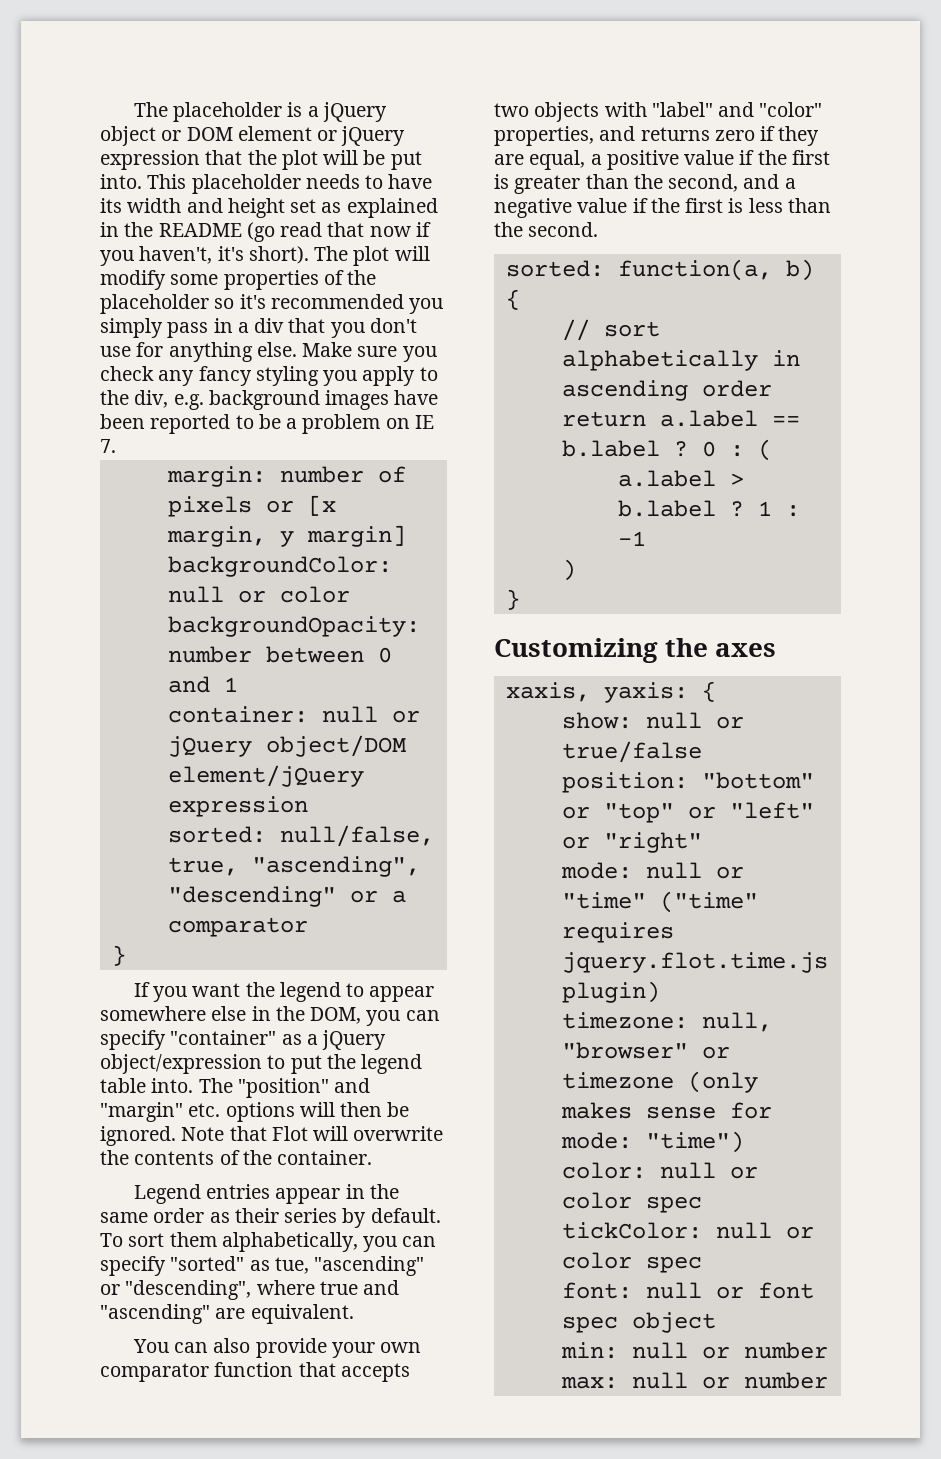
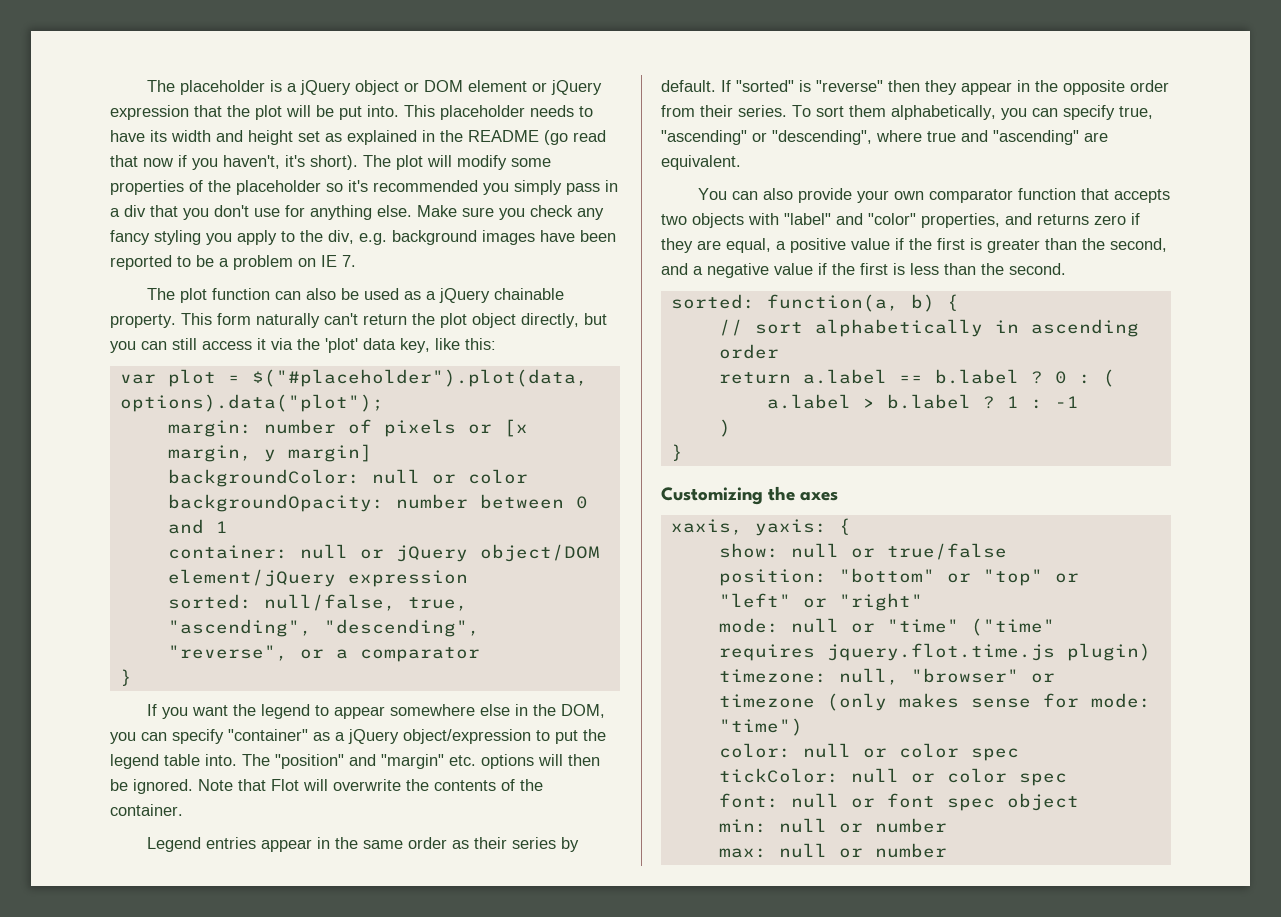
+ The plot function can also be used as a jQuery chainable property. This form naturally can't return the plot object directly, but you can still access it via the 'plot' data key, like this:
+ var plot = $("#placeholder").plot(data, options).data("plot");
- sorted: null/false, true, "ascending", "descending" or a comparator
+ sorted: null/false, true, "ascending", "descending", "reverse", or a comparator
+ If "sorted" is "reverse" then they appear in the opposite order from their series.
- To sort them alphabetically, you can specify "sorted" as tue, "ascending" or "descending", where true and "ascending" are equivalent.
+ To sort them alphabetically, you can specify true, "ascending" or "descending", where true and "ascending" are equivalent.

